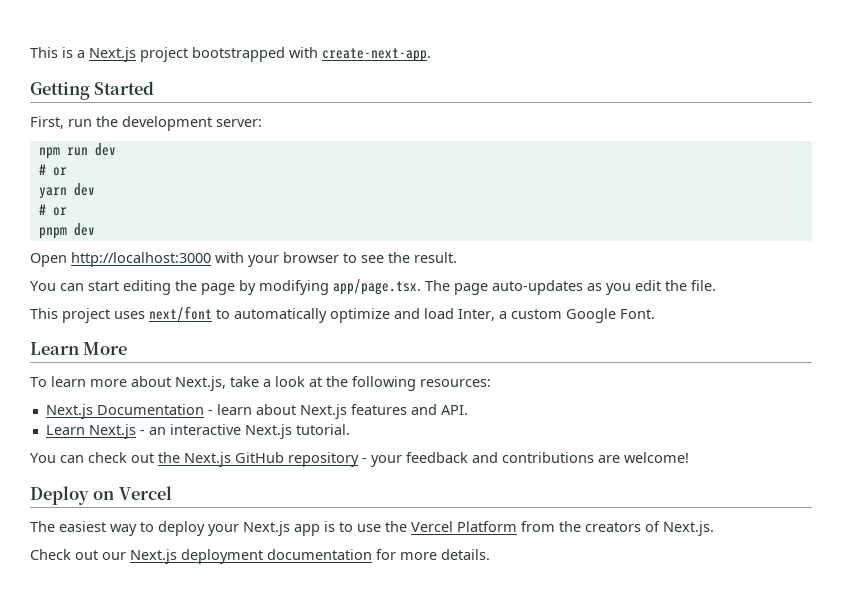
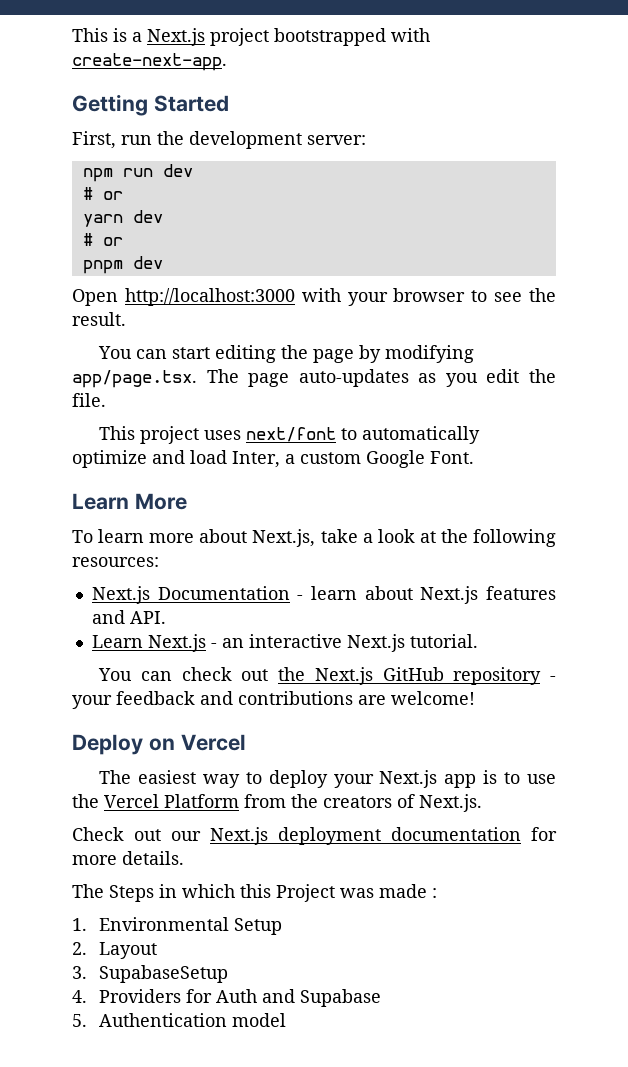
+ The Steps in which this Project was made :
+ 1. Environmental Setup
+ 2. Layout
+ 3. SupabaseSetup
+ 4. Providers for Auth and Supabase
+ 5. Authentication model

